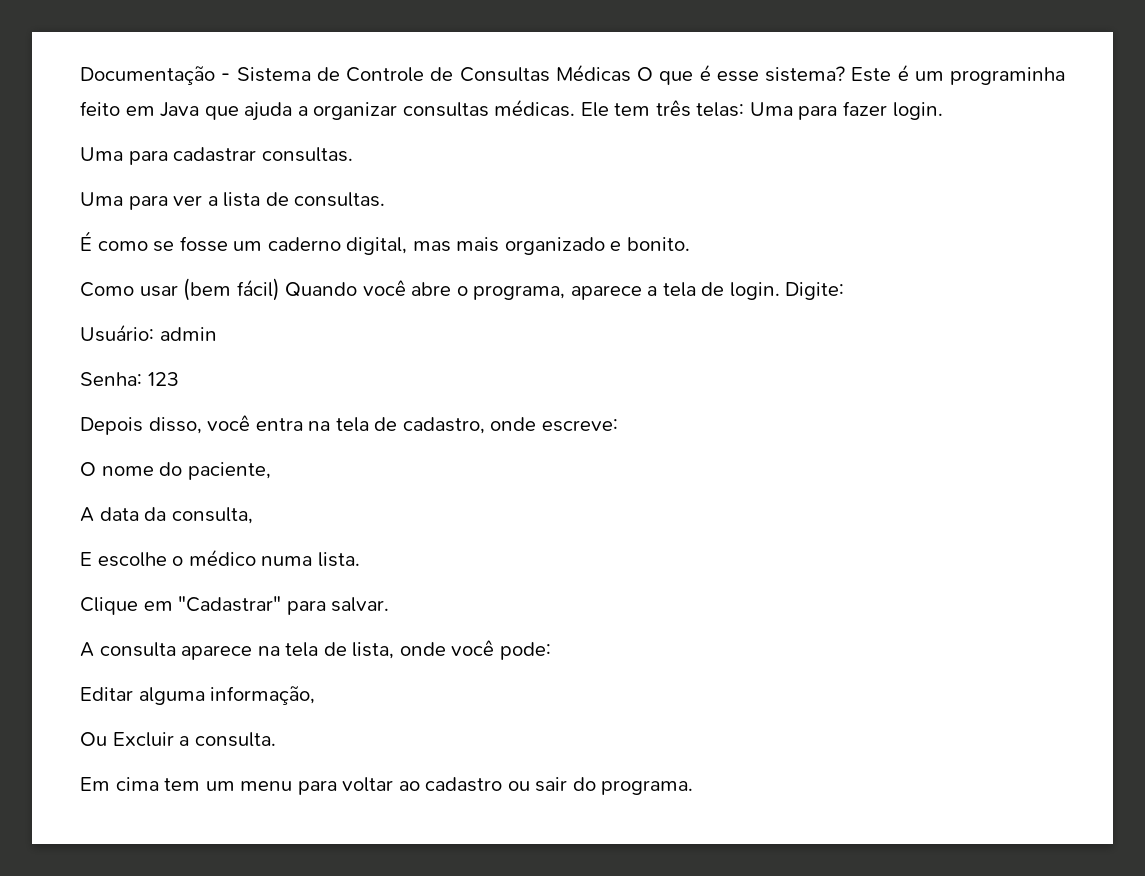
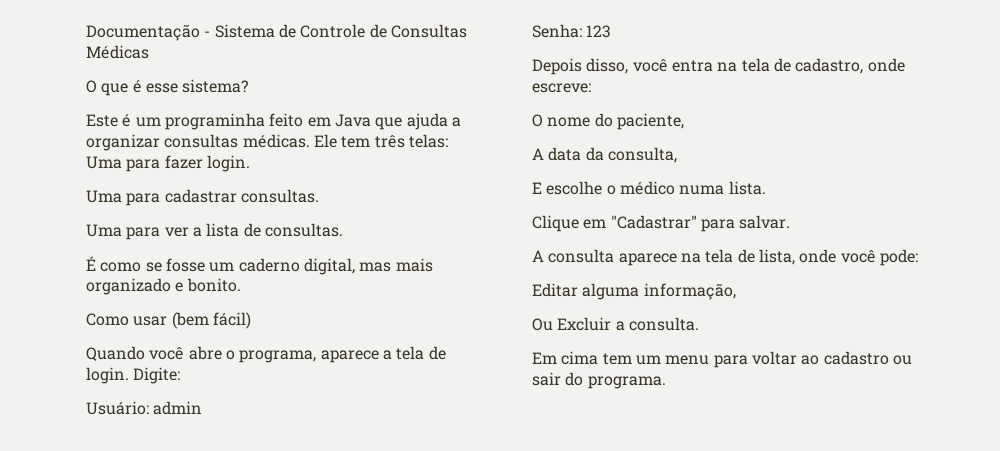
- Documentação - Sistema de Controle de Consultas Médicas O que é esse sistema? Este é um programinha feito em Java que ajuda a organizar consultas médicas.
+ Documentação - Sistema de Controle de Consultas Médicas
+ O que é esse sistema?
+ Este é um programinha feito em Java que ajuda a organizar consultas médicas.
- Como usar (bem fácil) Quando você abre o programa, aparece a tela de login.
+ Como usar (bem fácil)
+ Quando você abre o programa, aparece a tela de login.

